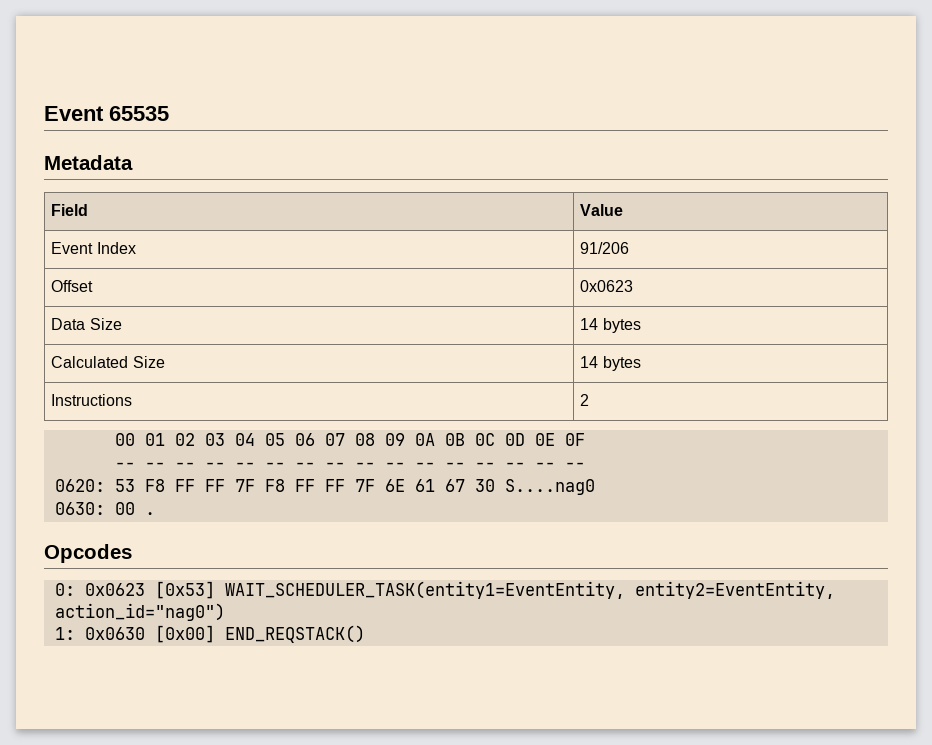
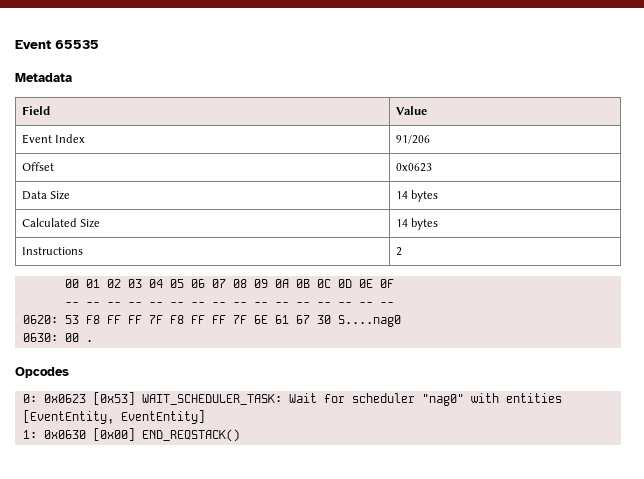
- 0: 0x0623 [0x53] WAIT_SCHEDULER_TASK(entity1=EventEntity, entity2=EventEntity, action_id="nag0")
+ 0: 0x0623 [0x53] WAIT_SCHEDULER_TASK: Wait for scheduler "nag0" with entities [EventEntity, EventEntity]

